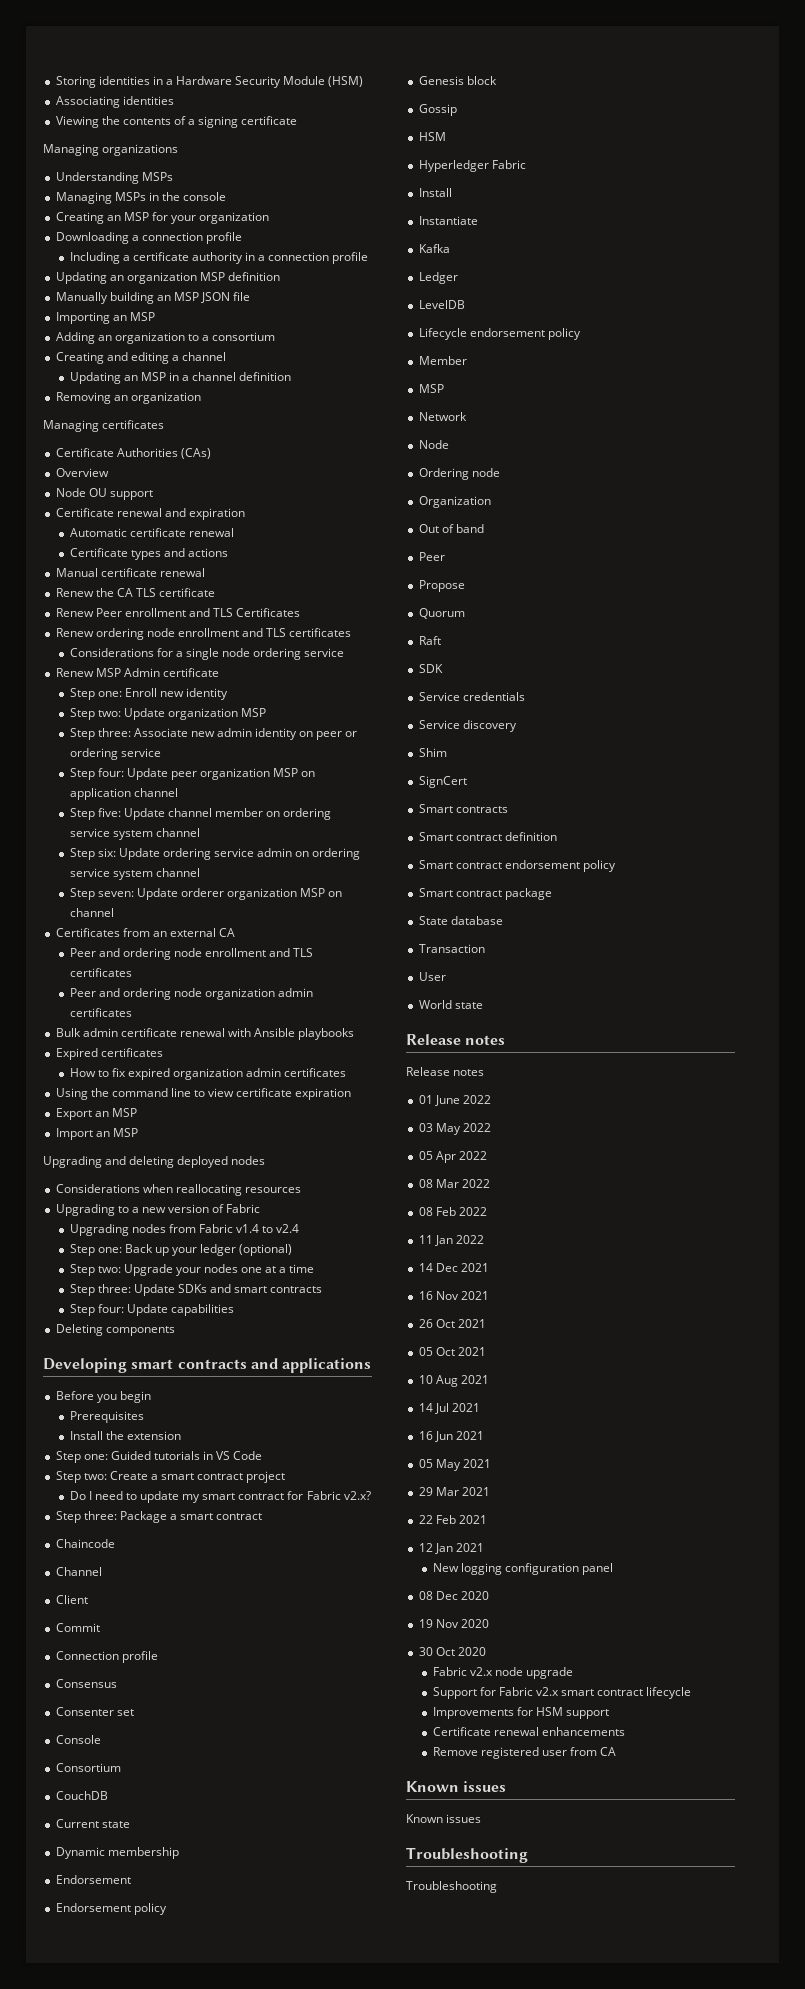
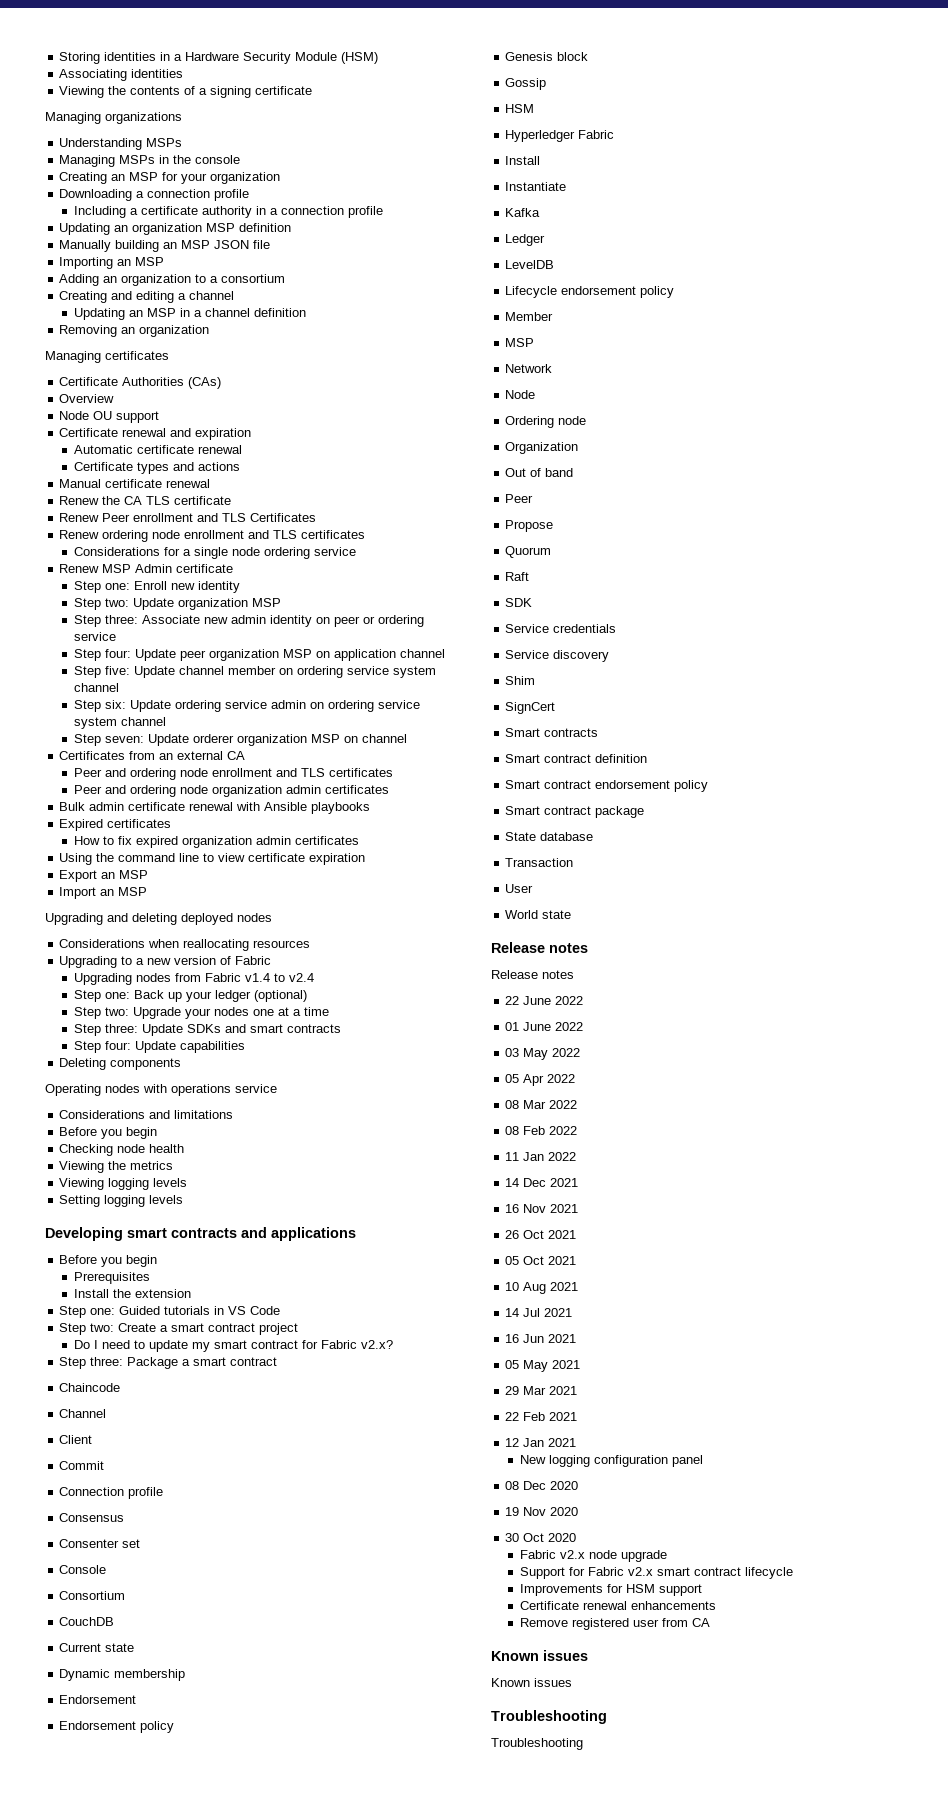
+ Operating nodes with operations service
+ Considerations and limitations
+ Before you begin
+ Checking node health
+ Viewing the metrics
+ Viewing logging levels
+ Setting logging levels
+ 22 June 2022

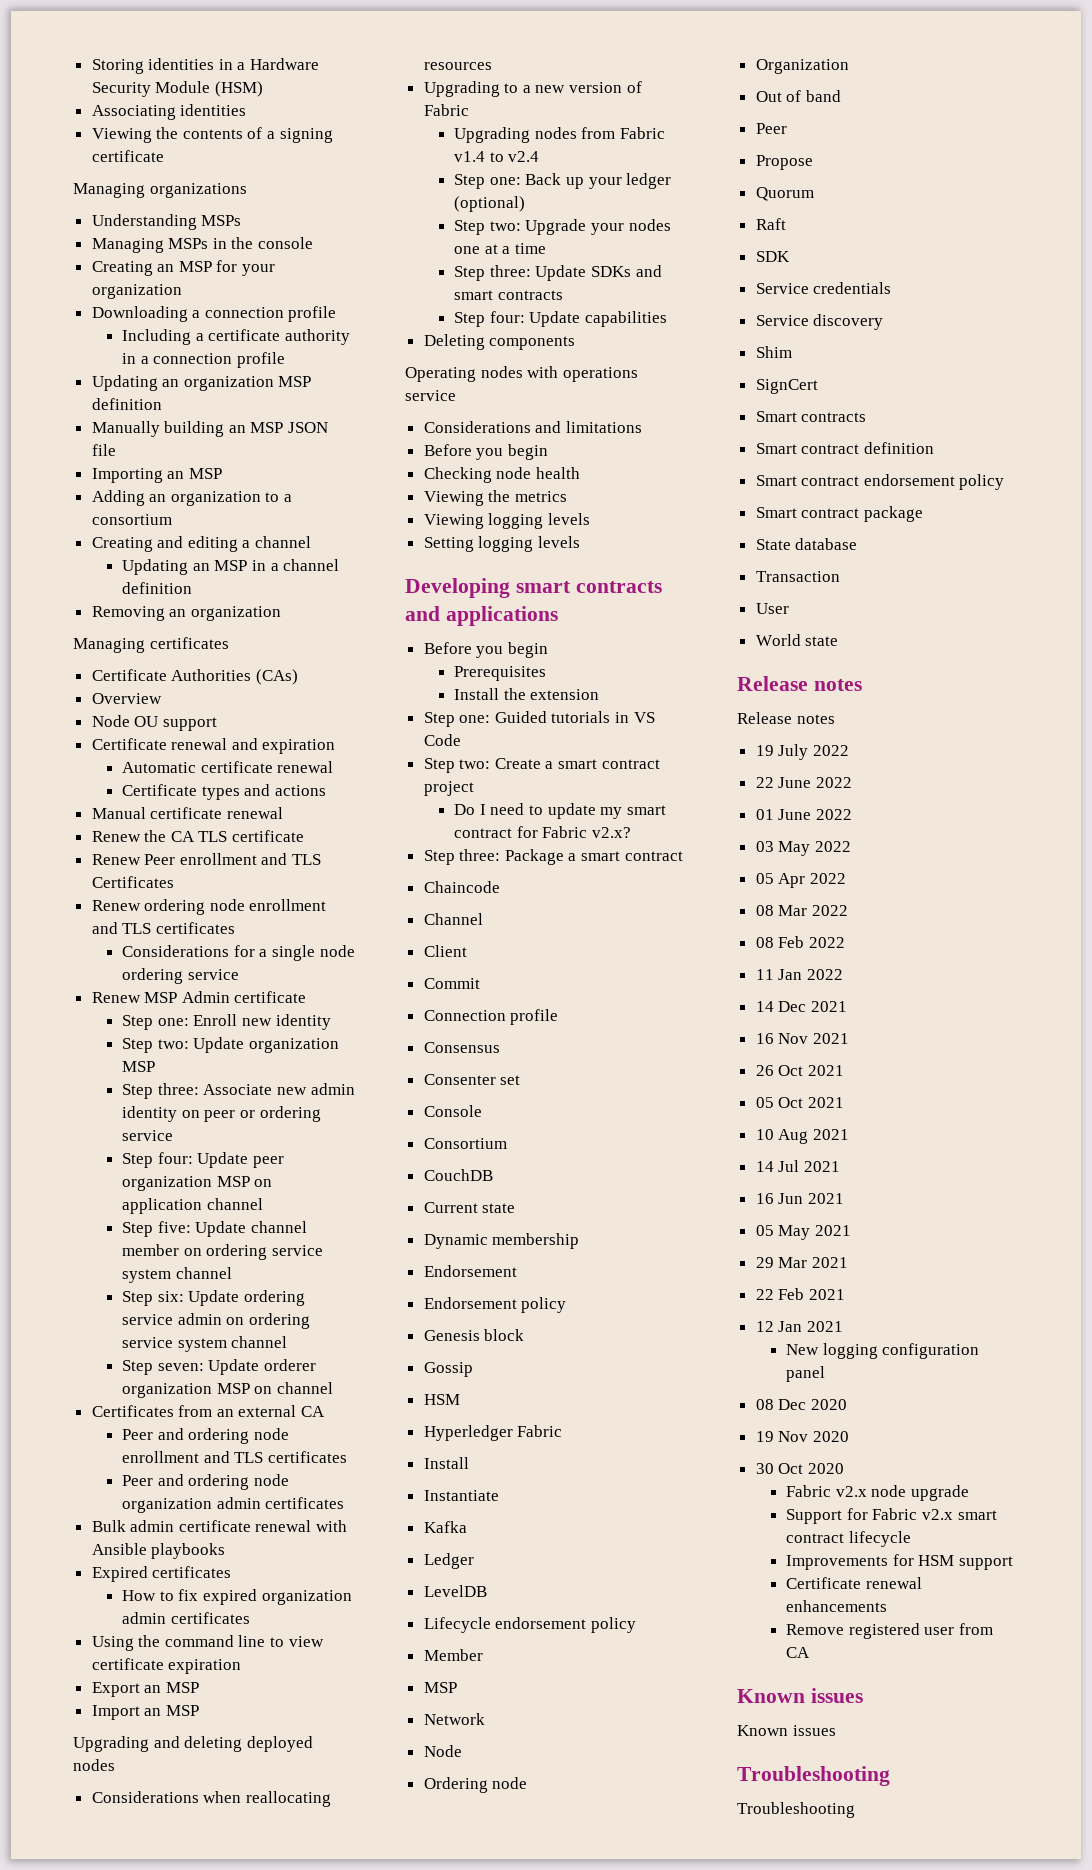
+ 19 July 2022

